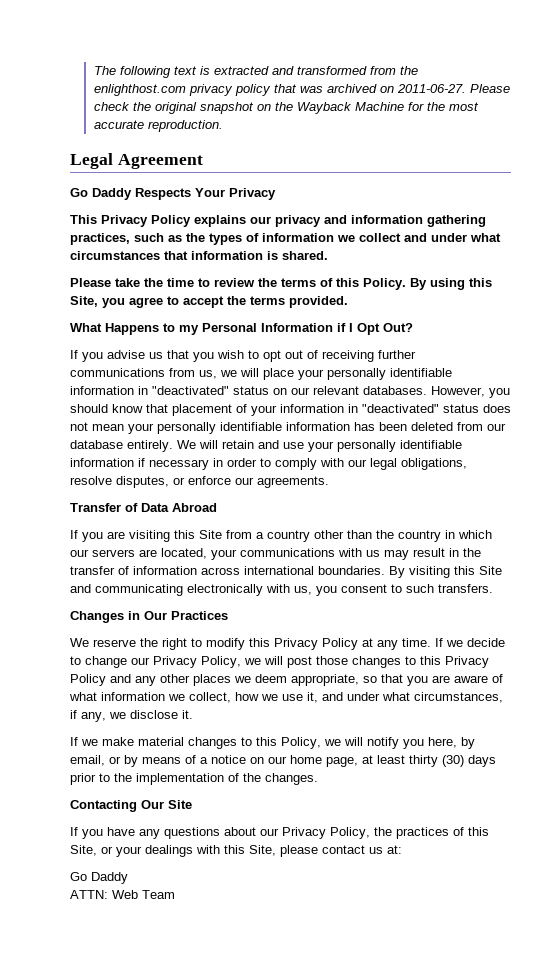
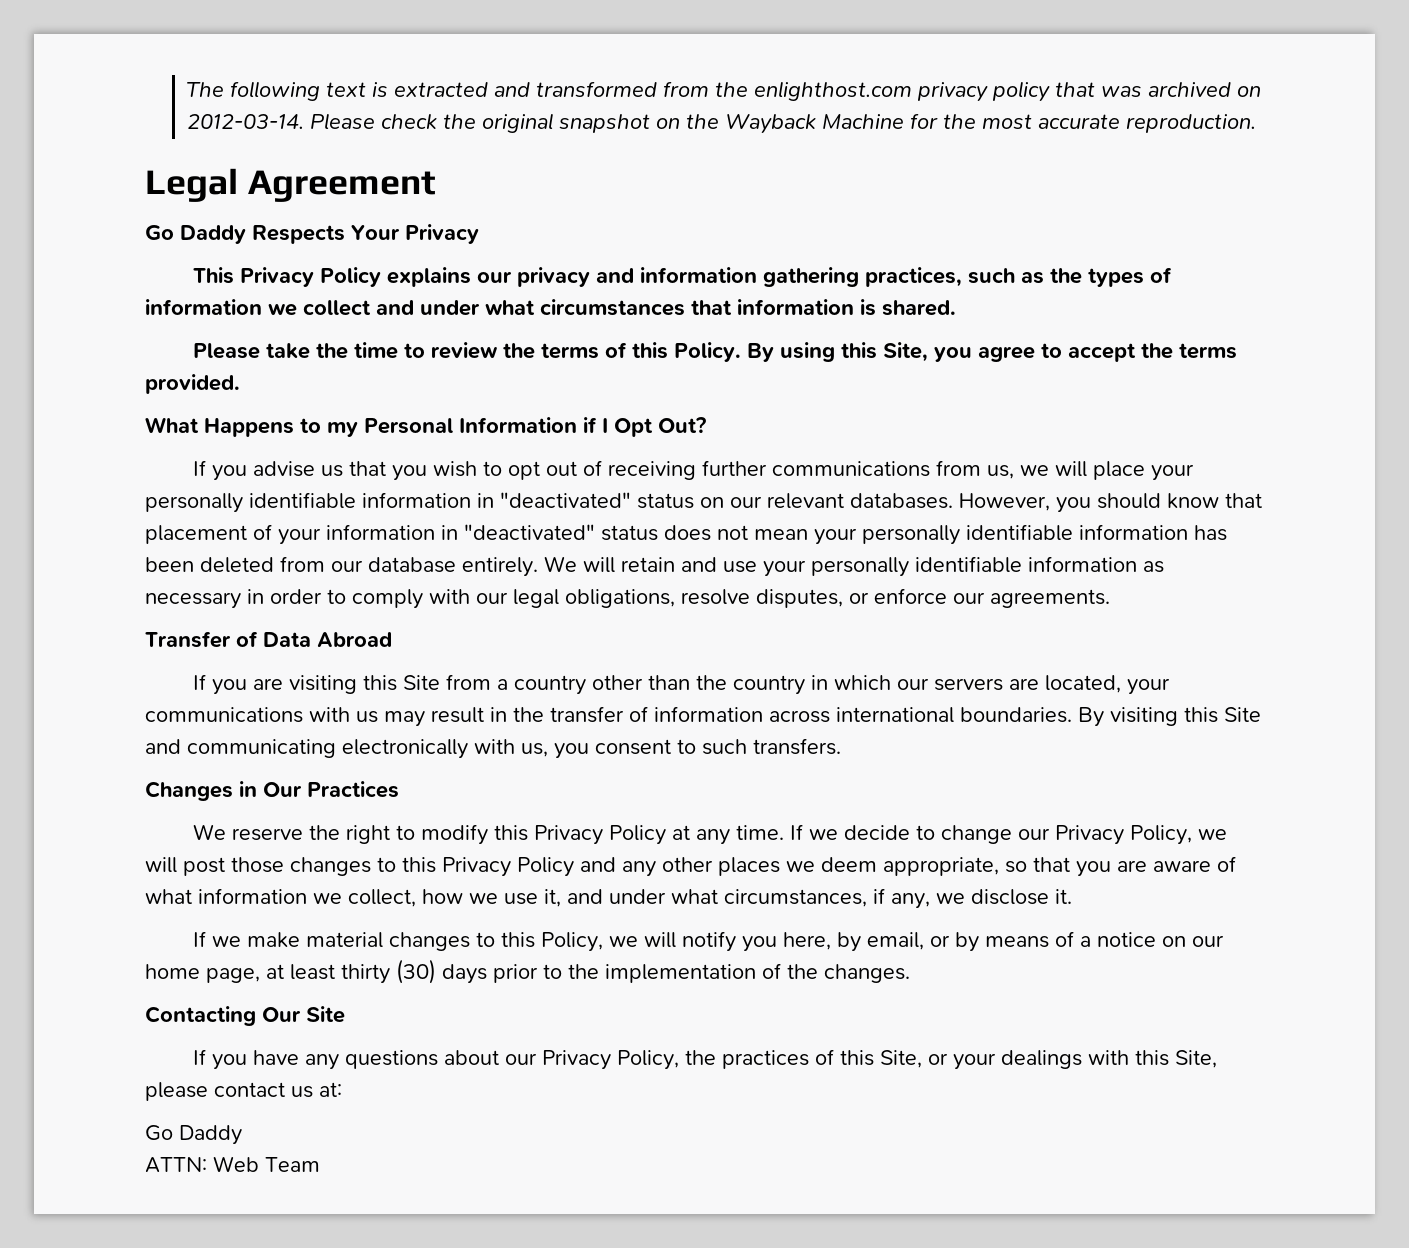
- The following text is extracted and transformed from the enlighthost.com privacy policy that was archived on 2011-06-27.
+ The following text is extracted and transformed from the enlighthost.com privacy policy that was archived on 2012-03-14.
- We will retain and use your personally identifiable information if necessary in order to comply with our legal obligations, resolve disputes, or enforce our agreements.
+ We will retain and use your personally identifiable information as necessary in order to comply with our legal obligations, resolve disputes, or enforce our agreements.

